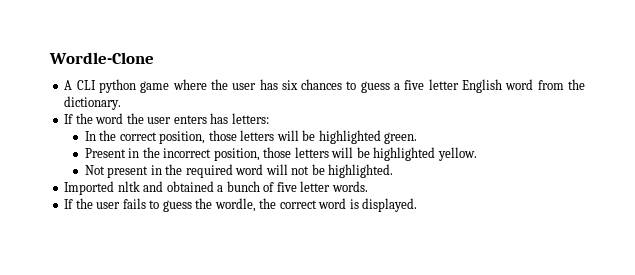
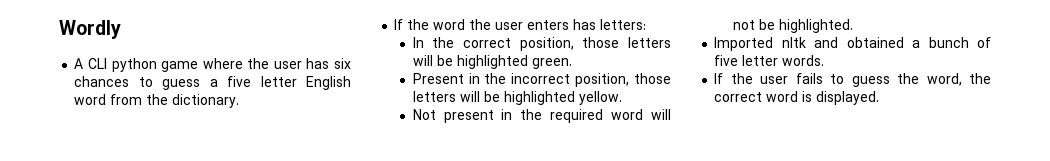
- Wordle-Clone
+ Wordly
- If the user fails to guess the wordle, the correct word is displayed.
+ If the user fails to guess the word, the correct word is displayed.

